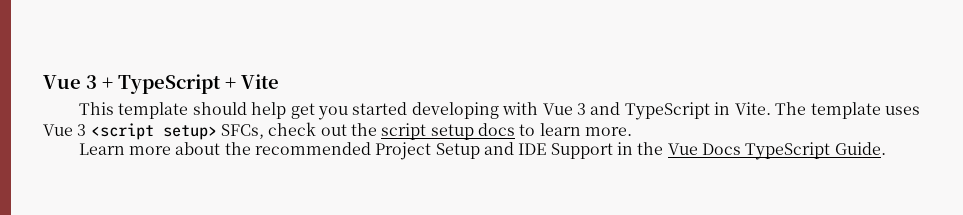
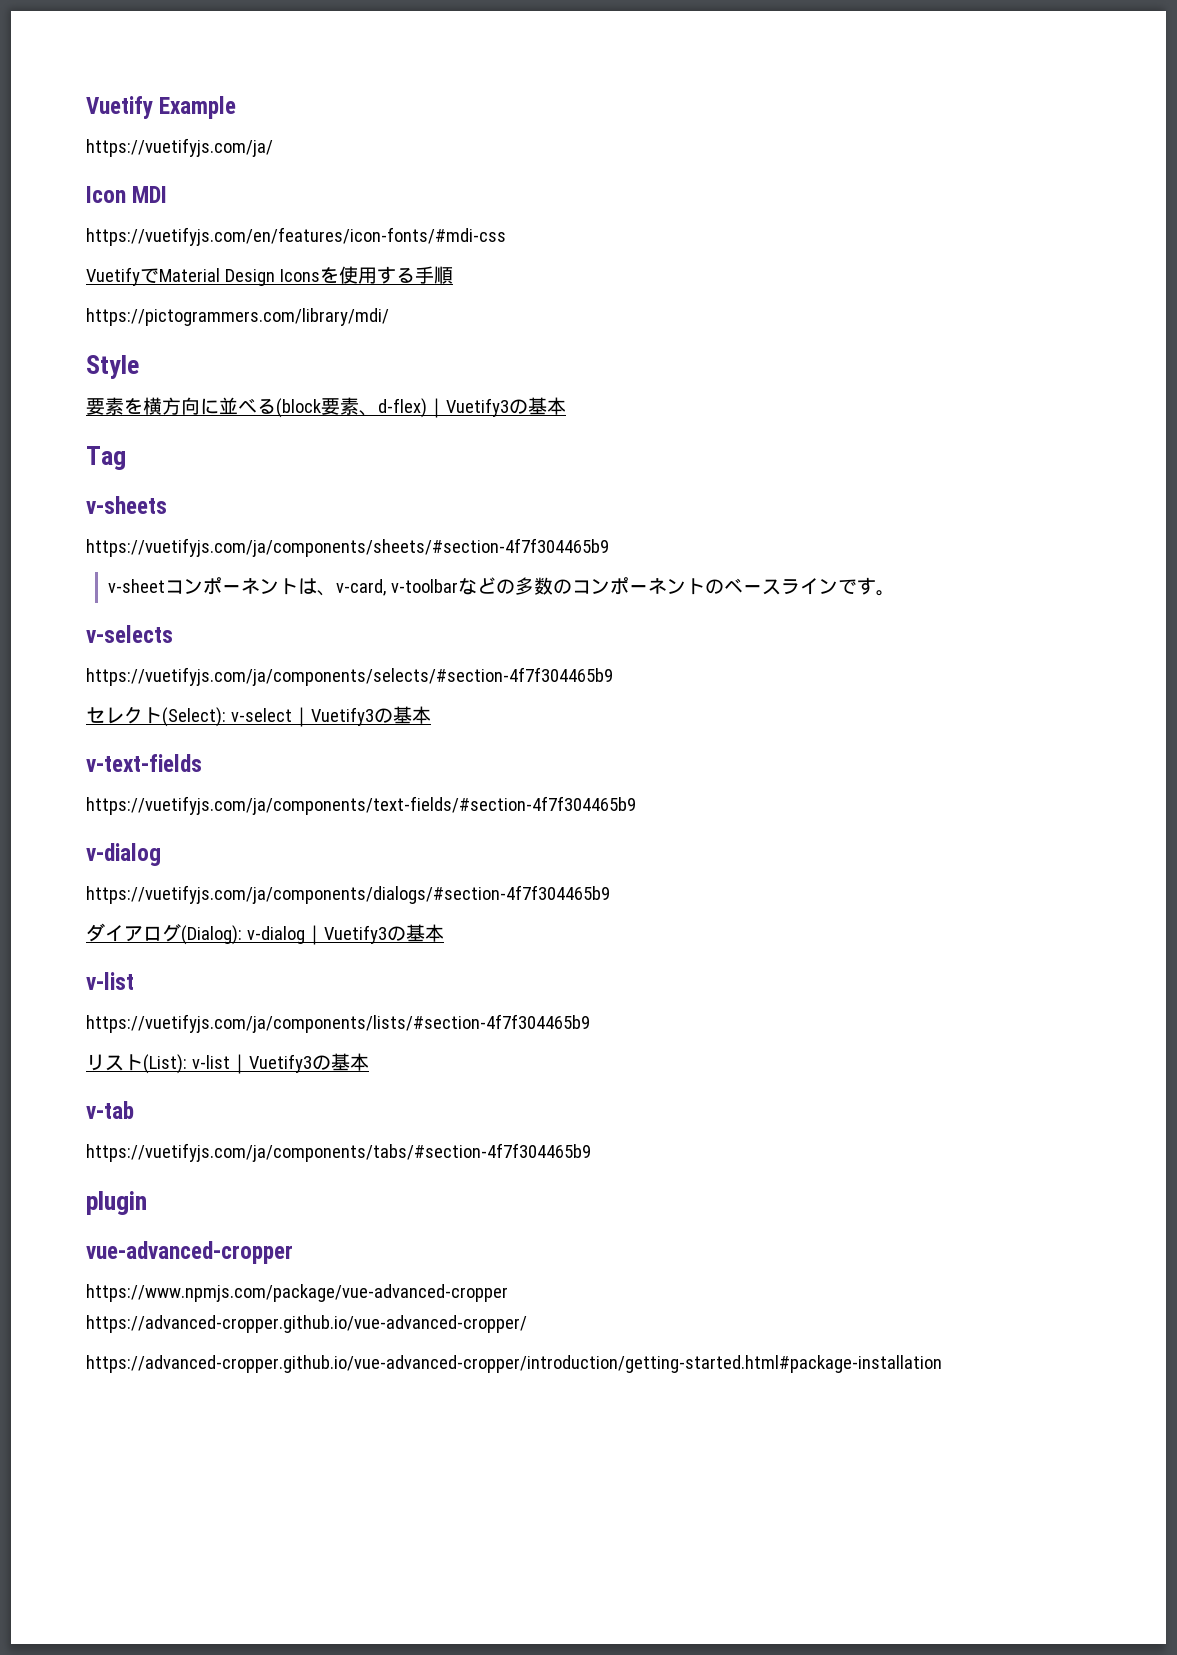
- Vue 3 + TypeScript + Vite
- This template should help get you started developing with Vue 3 and TypeScript in Vite. The template uses Vue 3 <script setup> SFCs, check out the script setup docs to learn more.
- Learn more about the recommended Project Setup and IDE Support in the Vue Docs TypeScript Guide.
+ Vuetify Example
+ https://vuetifyjs.com/ja/
+ Icon MDI
+ https://vuetifyjs.com/en/features/icon-fonts/#mdi-css
+ VuetifyでMaterial Design Iconsを使用する手順
+ https://pictogrammers.com/library/mdi/
+ Style
+ 要素を横方向に並べる(block要素、d-flex)｜Vuetify3の基本
+ Tag
+ v-sheets
+ https://vuetifyjs.com/ja/components/sheets/#section-4f7f304465b9
+ v-sheetコンポーネントは、v-card, v-toolbarなどの多数のコンポーネントのベースラインです。
+ v-selects
+ https://vuetifyjs.com/ja/components/selects/#section-4f7f304465b9
+ セレクト(Select): v-select｜Vuetify3の基本
+ v-text-fields
+ https://vuetifyjs.com/ja/components/text-fields/#section-4f7f304465b9
+ v-dialog
+ https://vuetifyjs.com/ja/components/dialogs/#section-4f7f304465b9
+ ダイアログ(Dialog): v-dialog｜Vuetify3の基本
+ v-list
+ https://vuetifyjs.com/ja/components/lists/#section-4f7f304465b9
+ リスト(List): v-list｜Vuetify3の基本
+ v-tab
+ https://vuetifyjs.com/ja/components/tabs/#section-4f7f304465b9
+ plugin
+ vue-advanced-cropper
+ https://www.npmjs.com/package/vue-advanced-cropper
+ https://advanced-cropper.github.io/vue-advanced-cropper/
+ https://advanced-cropper.github.io/vue-advanced-cropper/introduction/getting-started.html#package-installation

